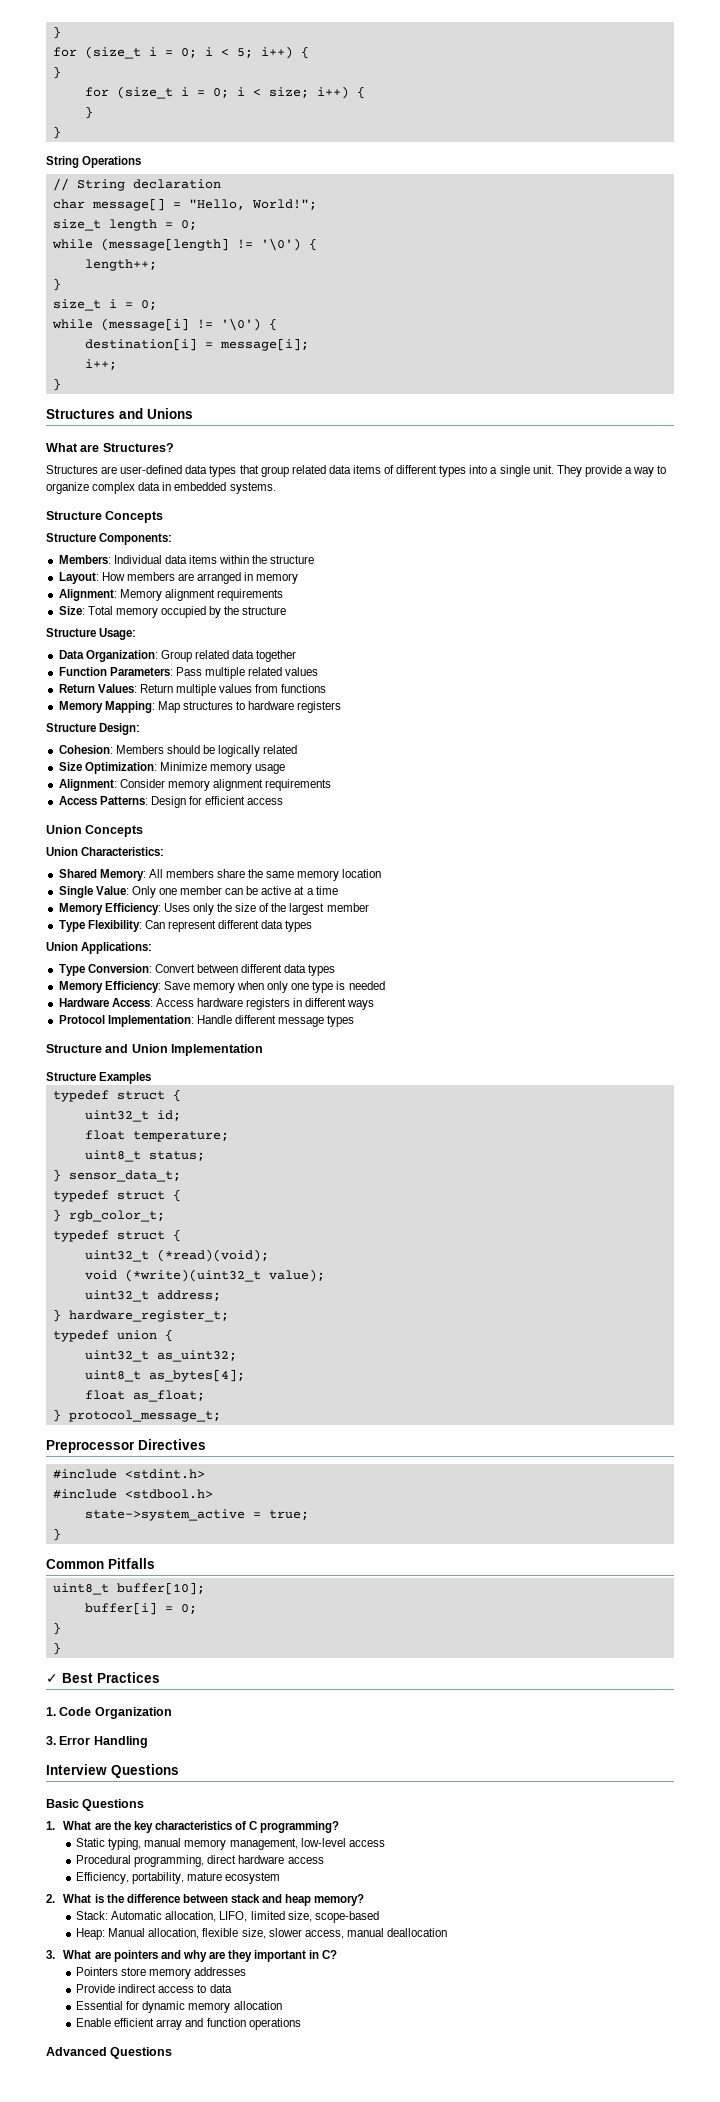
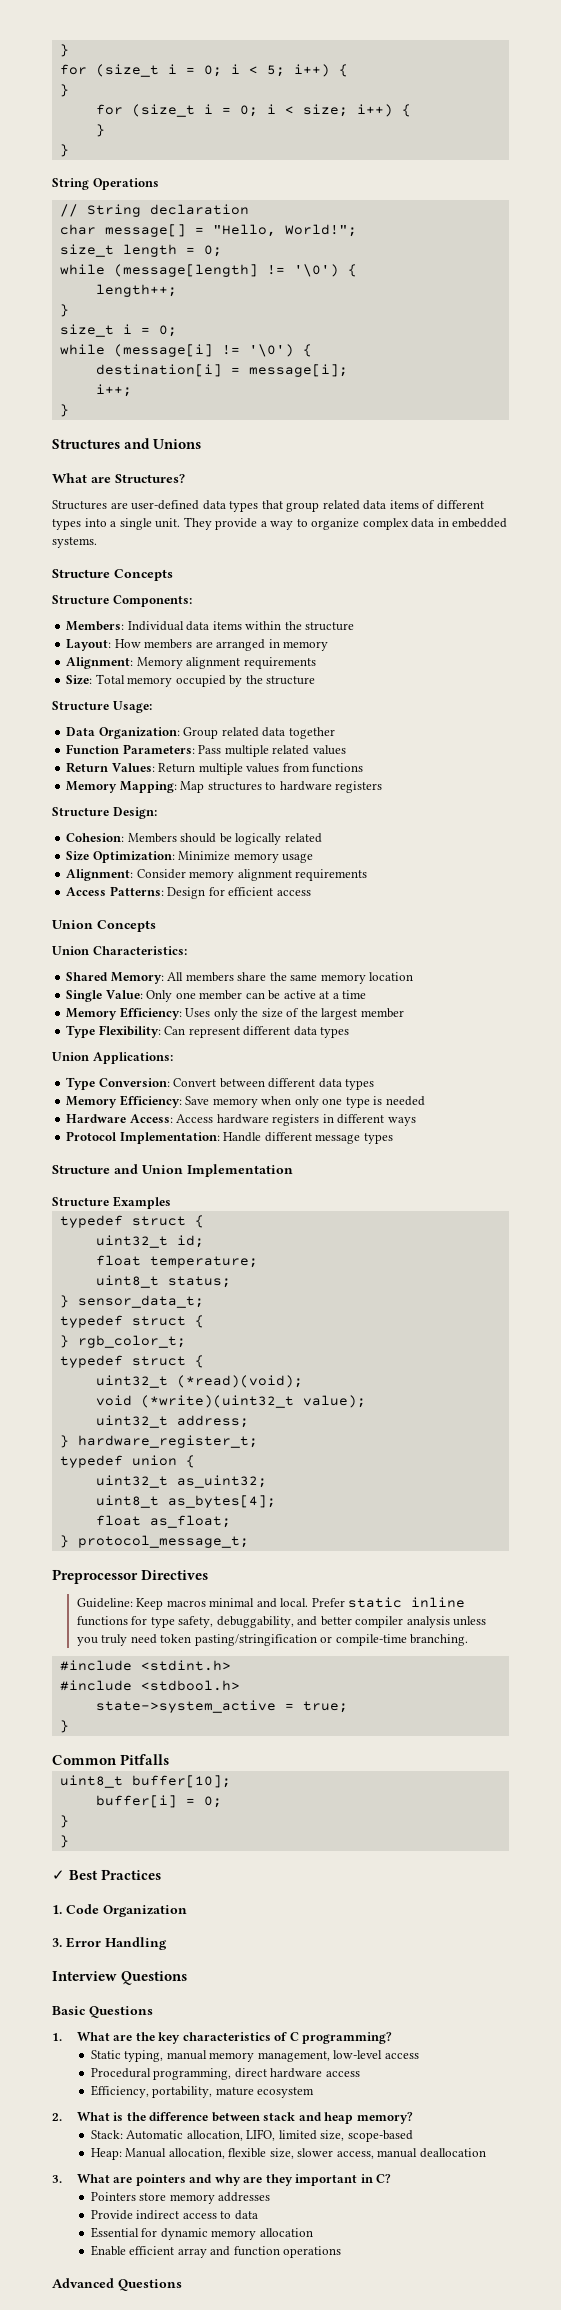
+ Guideline: Keep macros minimal and local. Prefer static inline functions for type safety, debuggability, and better compiler analysis unless you truly need token pasting/stringification or compile‑time branching.

